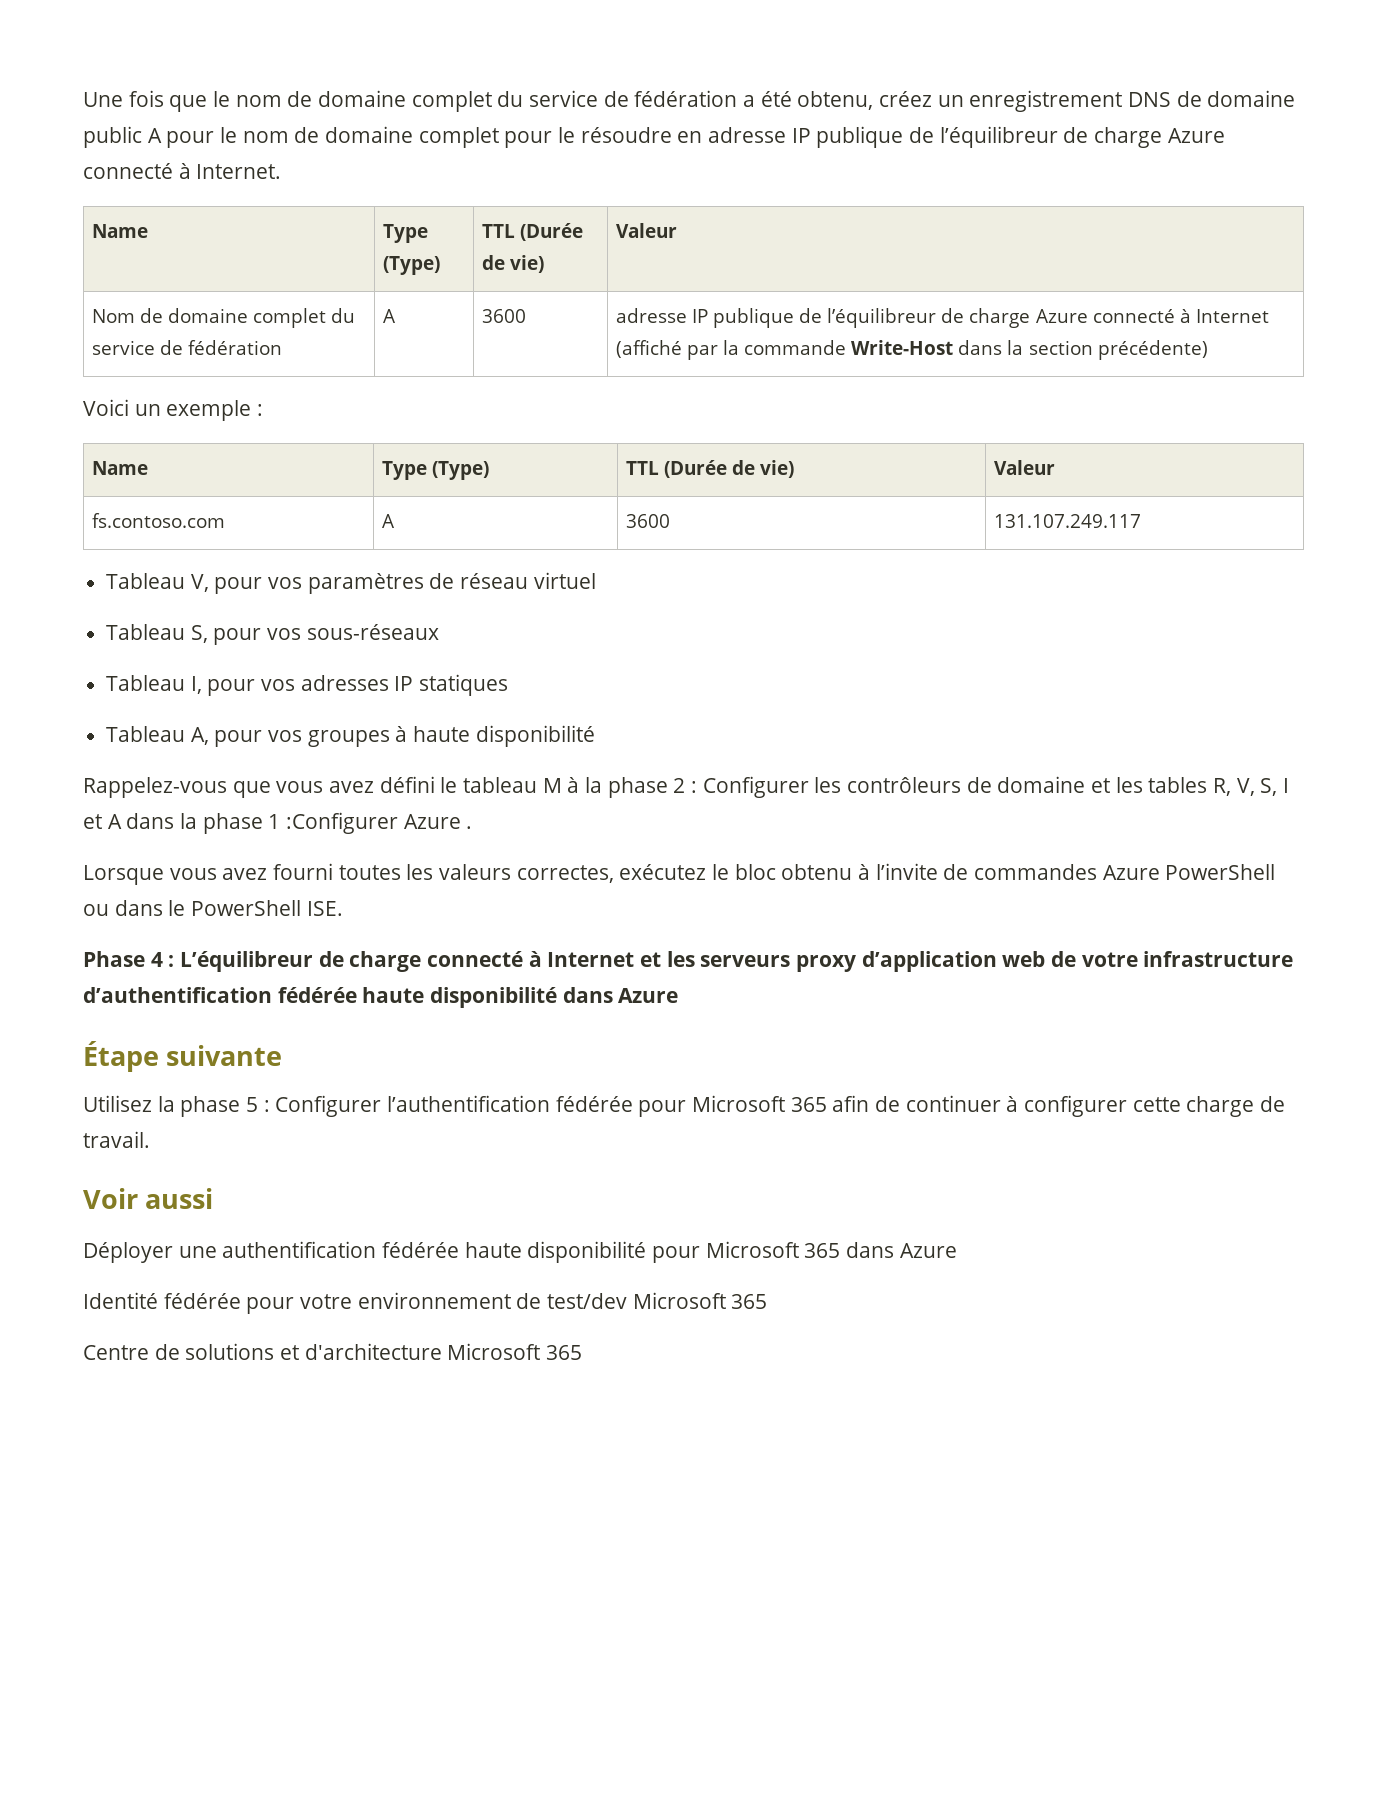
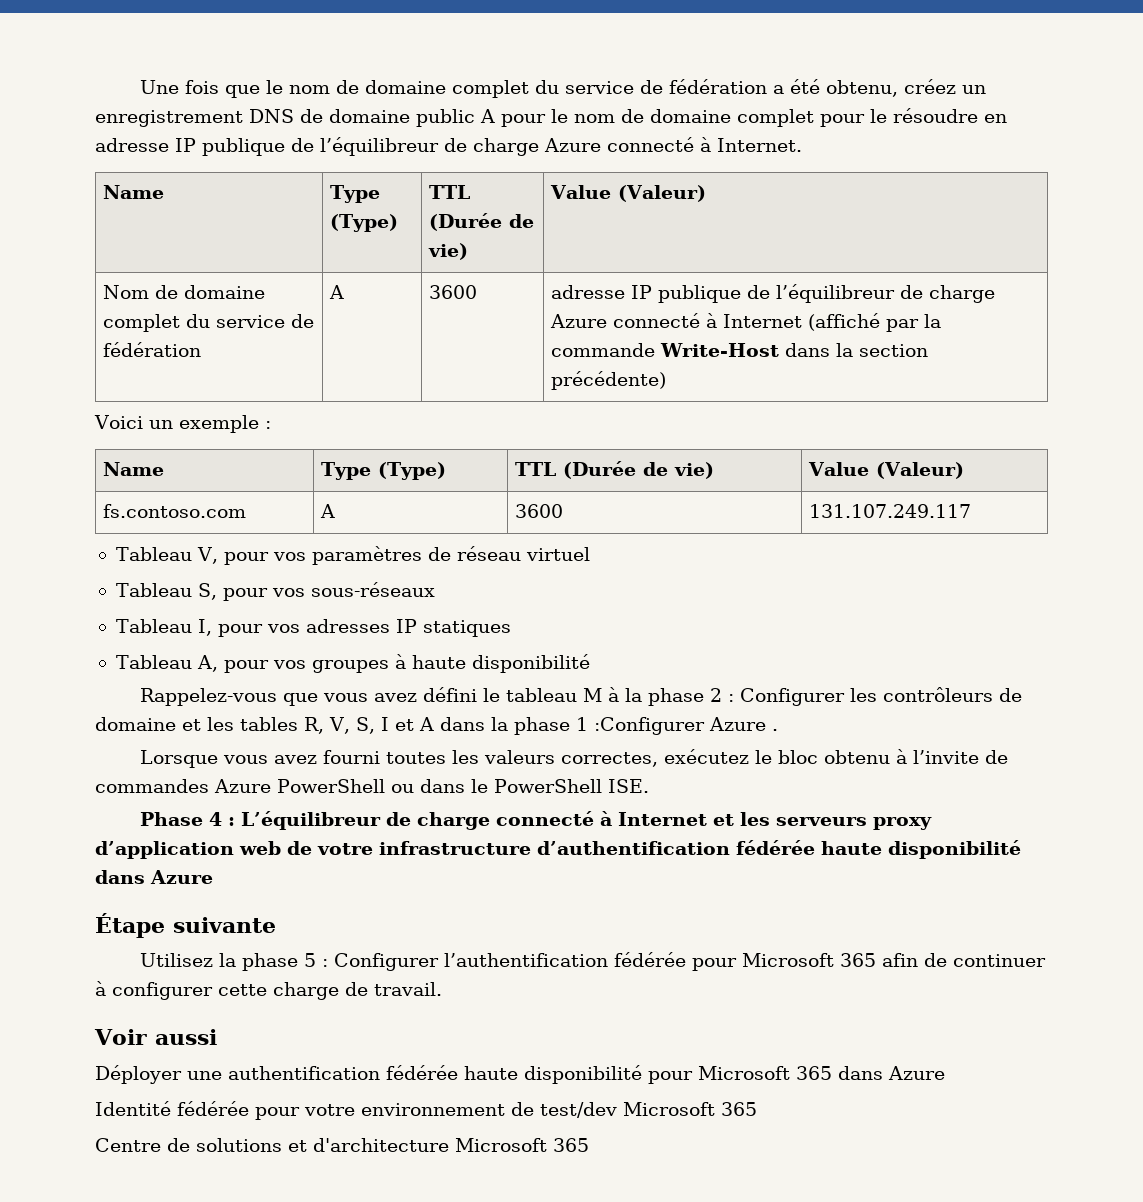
  Une fois que le nom de domaine complet du service de fédération a été obtenu, créez un enregistrement DNS de domaine public A pour le nom de domaine complet pour le résoudre en adresse IP publique de l’équilibreur de charge Azure connecté à Internet.
- Name | Type (Type) | TTL (Durée de vie) | Valeur
+ Name | Type (Type) | TTL (Durée de vie) | Value (Valeur)
  Voici un exemple :
- Name | Type (Type) | TTL (Durée de vie) | Valeur
+ Name | Type (Type) | TTL (Durée de vie) | Value (Valeur)

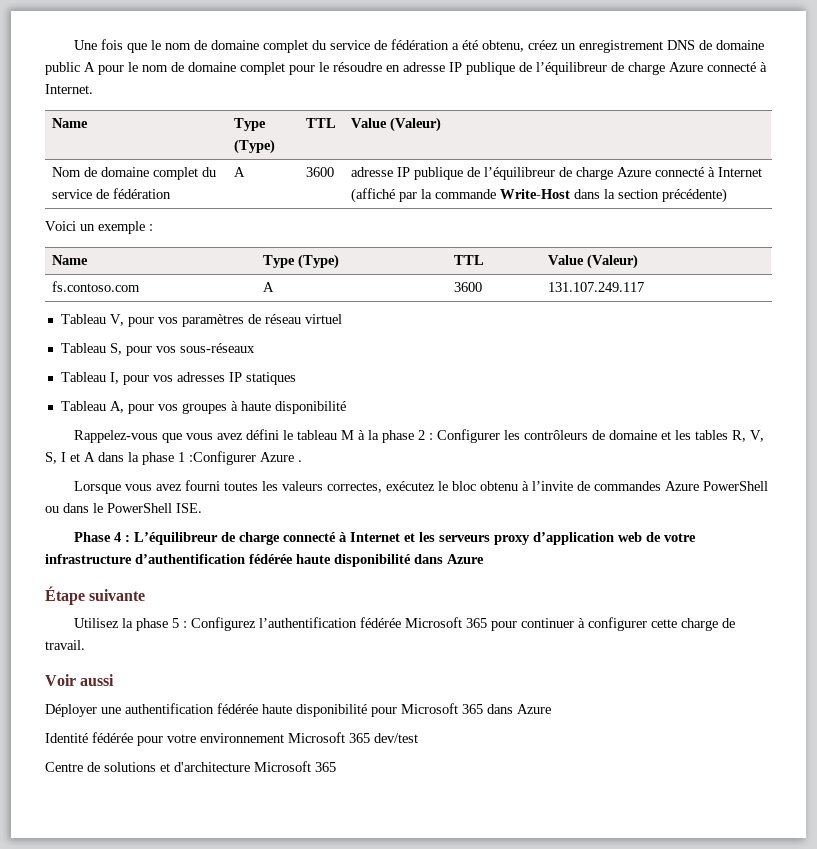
  Une fois que le nom de domaine complet du service de fédération a été obtenu, créez un enregistrement DNS de domaine public A pour le nom de domaine complet pour le résoudre en adresse IP publique de l’équilibreur de charge Azure connecté à Internet.
- Name | Type (Type) | TTL (Durée de vie) | Value (Valeur)
+ Name | Type (Type) | TTL | Value (Valeur)
  Voici un exemple :
- Name | Type (Type) | TTL (Durée de vie) | Value (Valeur)
+ Name | Type (Type) | TTL | Value (Valeur)
- Utilisez la phase 5 : Configurer l’authentification fédérée pour Microsoft 365 afin de continuer à configurer cette charge de travail.
+ Utilisez la phase 5 : Configurez l’authentification fédérée Microsoft 365 pour continuer à configurer cette charge de travail.
- Identité fédérée pour votre environnement de test/dev Microsoft 365
+ Identité fédérée pour votre environnement Microsoft 365 dev/test

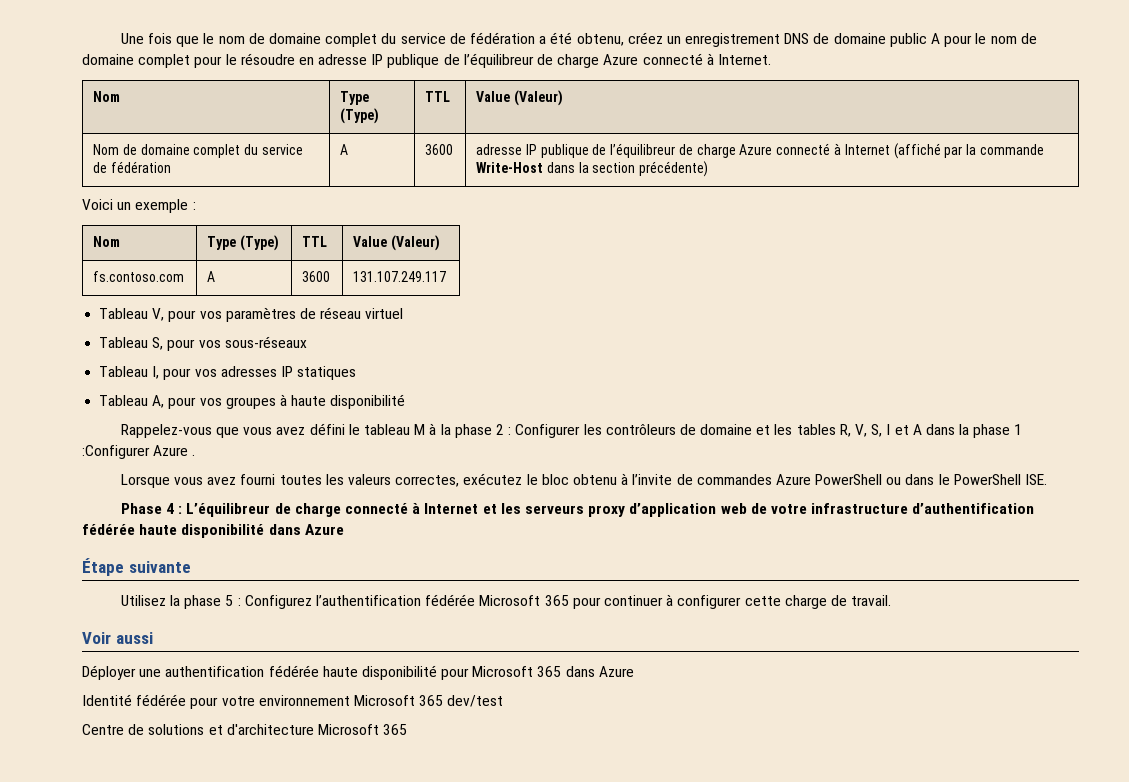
  Une fois que le nom de domaine complet du service de fédération a été obtenu, créez un enregistrement DNS de domaine public A pour le nom de domaine complet pour le résoudre en adresse IP publique de l’équilibreur de charge Azure connecté à Internet.
- Name | Type (Type) | TTL | Value (Valeur)
+ Nom | Type (Type) | TTL | Value (Valeur)
  Voici un exemple :
- Name | Type (Type) | TTL | Value (Valeur)
+ Nom | Type (Type) | TTL | Value (Valeur)

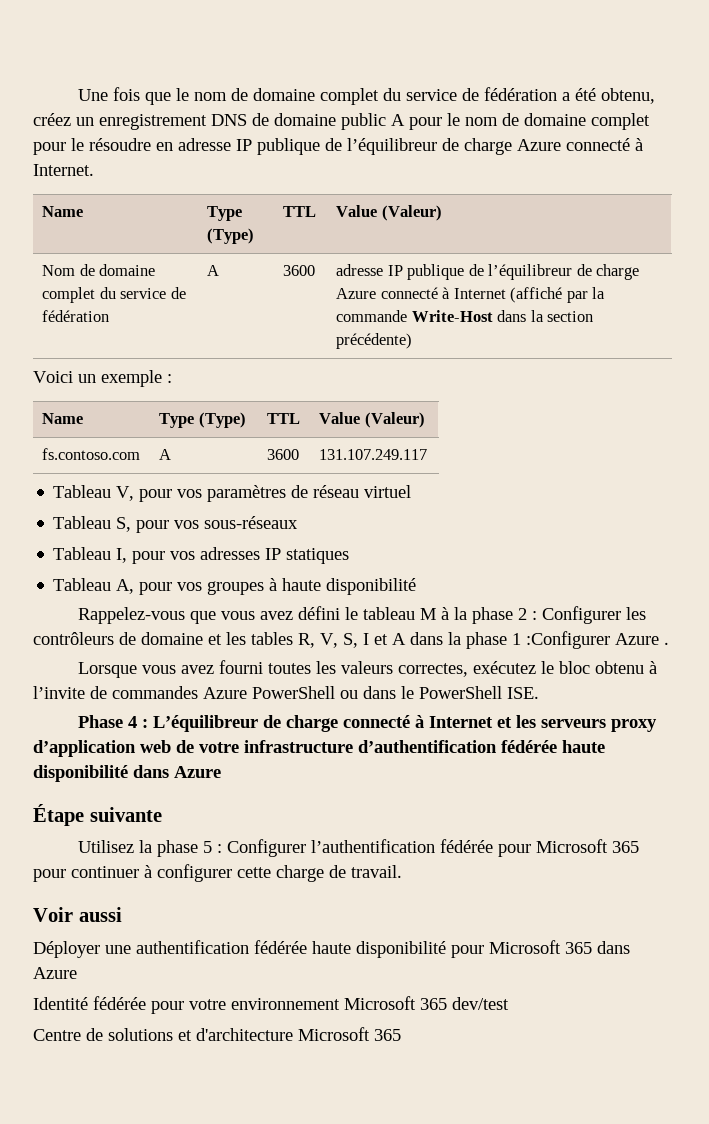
  Une fois que le nom de domaine complet du service de fédération a été obtenu, créez un enregistrement DNS de domaine public A pour le nom de domaine complet pour le résoudre en adresse IP publique de l’équilibreur de charge Azure connecté à Internet.
- Nom | Type (Type) | TTL | Value (Valeur)
+ Name | Type (Type) | TTL | Value (Valeur)
  Voici un exemple :
- Nom | Type (Type) | TTL | Value (Valeur)
+ Name | Type (Type) | TTL | Value (Valeur)
- Utilisez la phase 5 : Configurez l’authentification fédérée Microsoft 365 pour continuer à configurer cette charge de travail.
+ Utilisez la phase 5 : Configurer l’authentification fédérée pour Microsoft 365 pour continuer à configurer cette charge de travail.

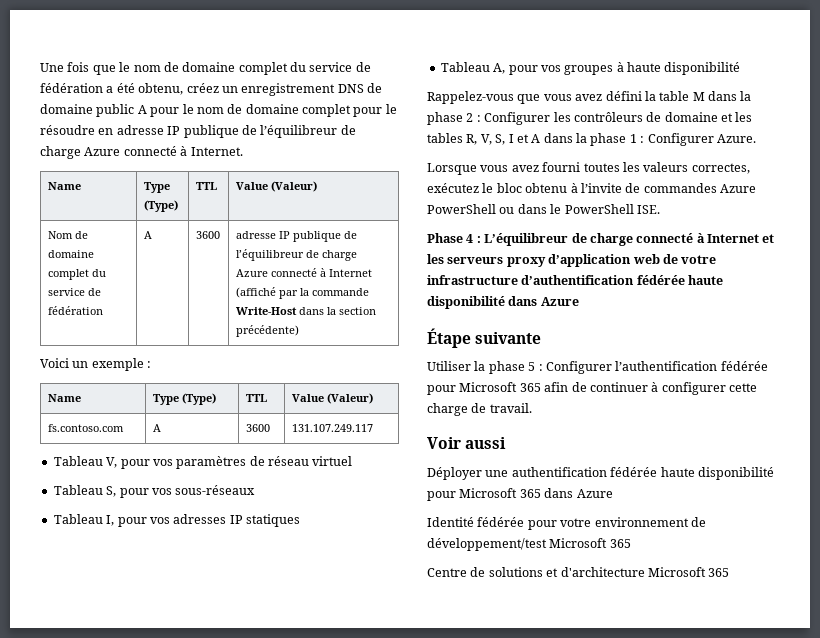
- Rappelez-vous que vous avez défini le tableau M à la phase 2 : Configurer les contrôleurs de domaine et les tables R, V, S, I et A dans la phase 1 :Configurer Azure .
+ Rappelez-vous que vous avez défini la table M dans la phase 2 : Configurer les contrôleurs de domaine et les tables R, V, S, I et A dans la phase 1 : Configurer Azure.
- Utilisez la phase 5 : Configurer l’authentification fédérée pour Microsoft 365 pour continuer à configurer cette charge de travail.
+ Utiliser la phase 5 : Configurer l’authentification fédérée pour Microsoft 365 afin de continuer à configurer cette charge de travail.
- Identité fédérée pour votre environnement Microsoft 365 dev/test
+ Identité fédérée pour votre environnement de développement/test Microsoft 365

